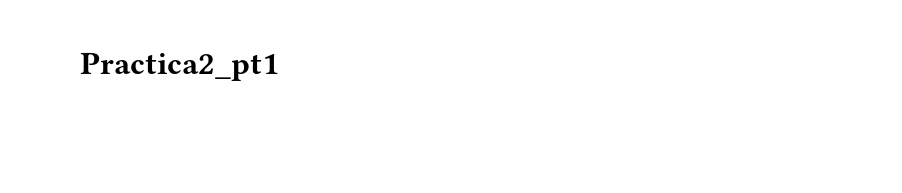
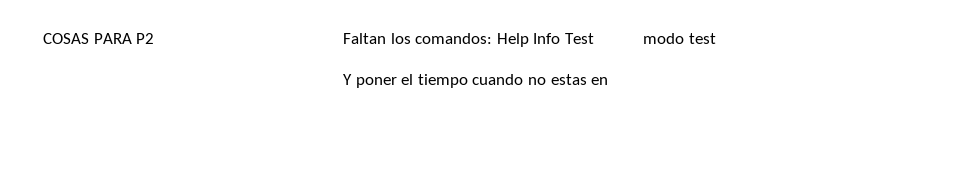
- Practica2_pt1
+ COSAS PARA P2
+ Faltan los comandos: Help Info Test
+ Y poner el tiempo cuando no estas en modo test

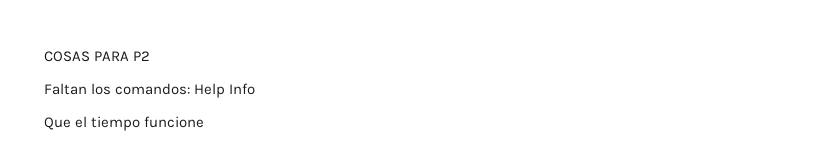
- Faltan los comandos: Help Info Test
- Y poner el tiempo cuando no estas en modo test
+ Faltan los comandos: Help Info
+ Que el tiempo funcione

